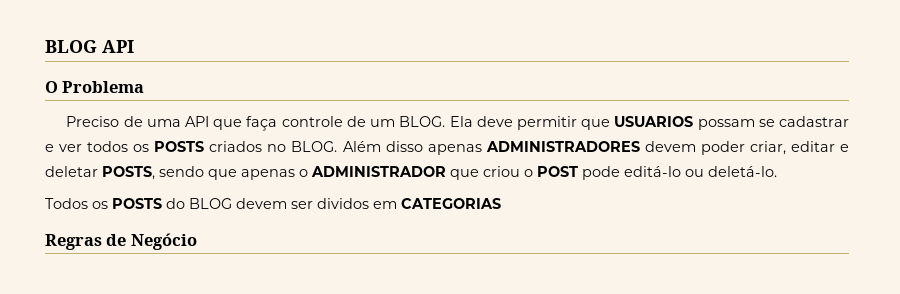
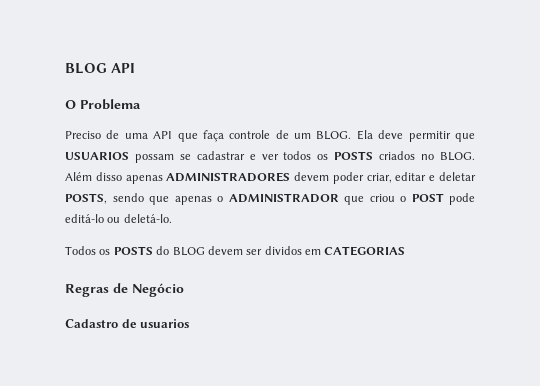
+ Cadastro de usuarios

